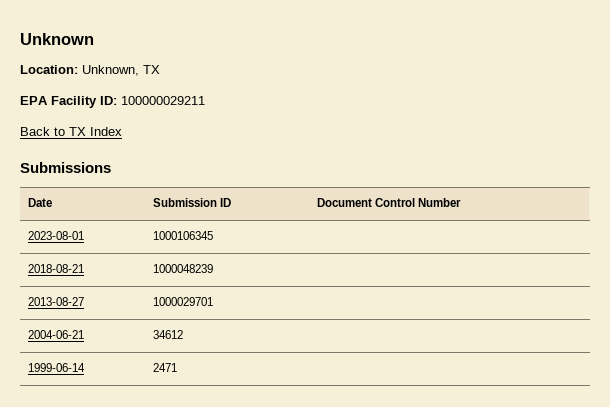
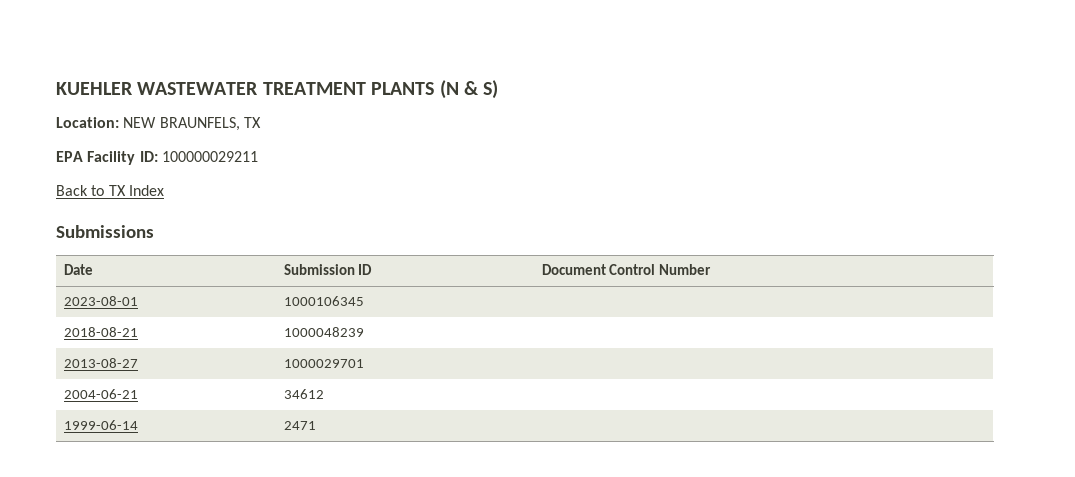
- Unknown
+ KUEHLER WASTEWATER TREATMENT PLANTS (N & S)
- Location: Unknown, TX
+ Location: NEW BRAUNFELS, TX

